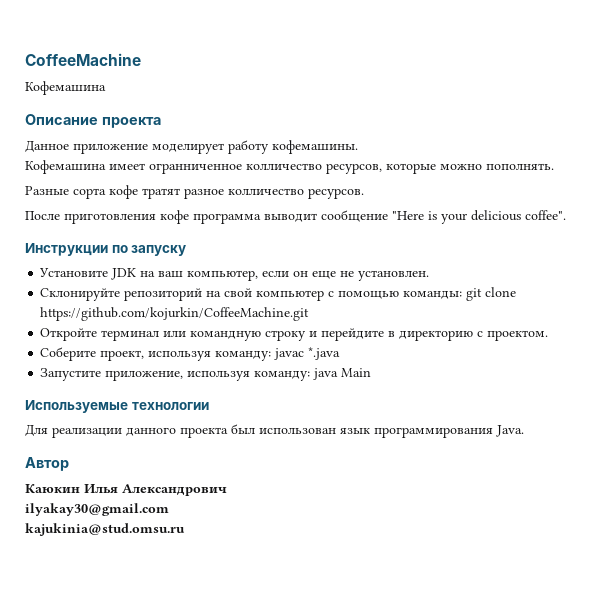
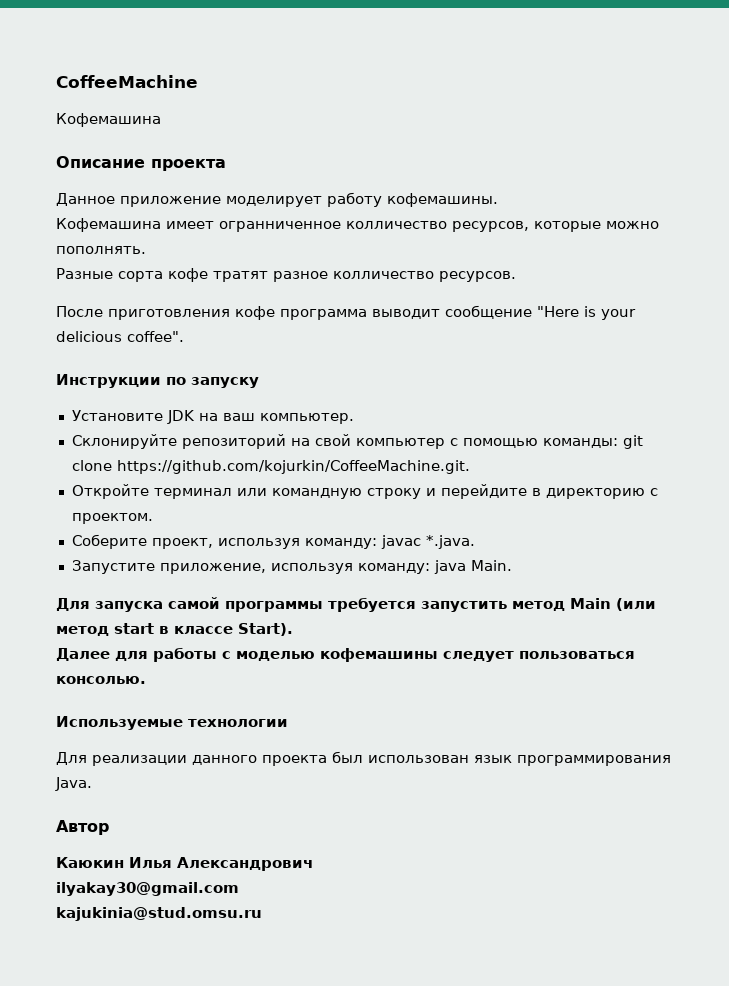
- Установите JDK на ваш компьютер, если он еще не установлен.
+ Установите JDK на ваш компьютер.
- Склонируйте репозиторий на свой компьютер с помощью команды: git clone https://github.com/kojurkin/CoffeeMachine.git
+ Склонируйте репозиторий на свой компьютер с помощью команды: git clone https://github.com/kojurkin/CoffeeMachine.git.
- Соберите проект, используя команду: javac *.java
+ Соберите проект, используя команду: javac *.java.
- Запустите приложение, используя команду: java Main
+ Запустите приложение, используя команду: java Main.
+ Для запуска самой программы требуется запустить метод Main (или метод start в классе Start).
+ Далее для работы с моделью кофемашины следует пользоваться консолью.

